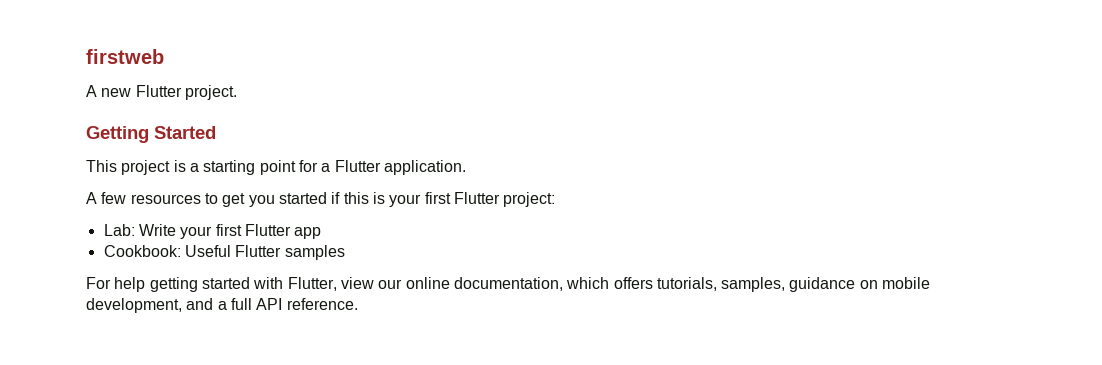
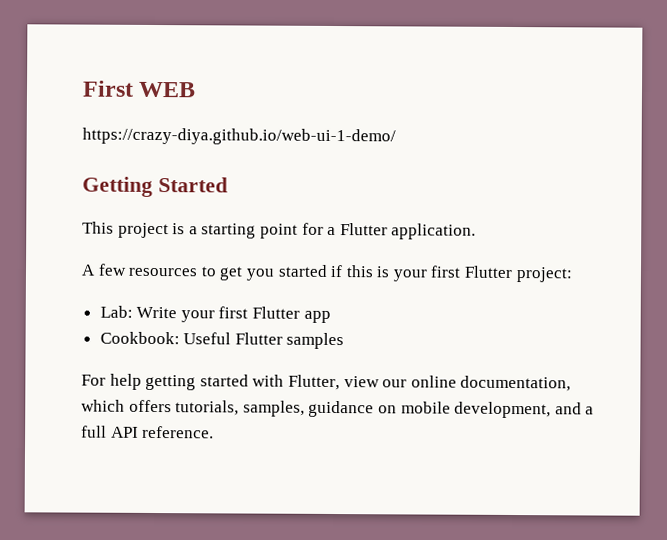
- firstweb
- A new Flutter project.
+ First WEB
+ https://crazy-diya.github.io/web-ui-1-demo/

